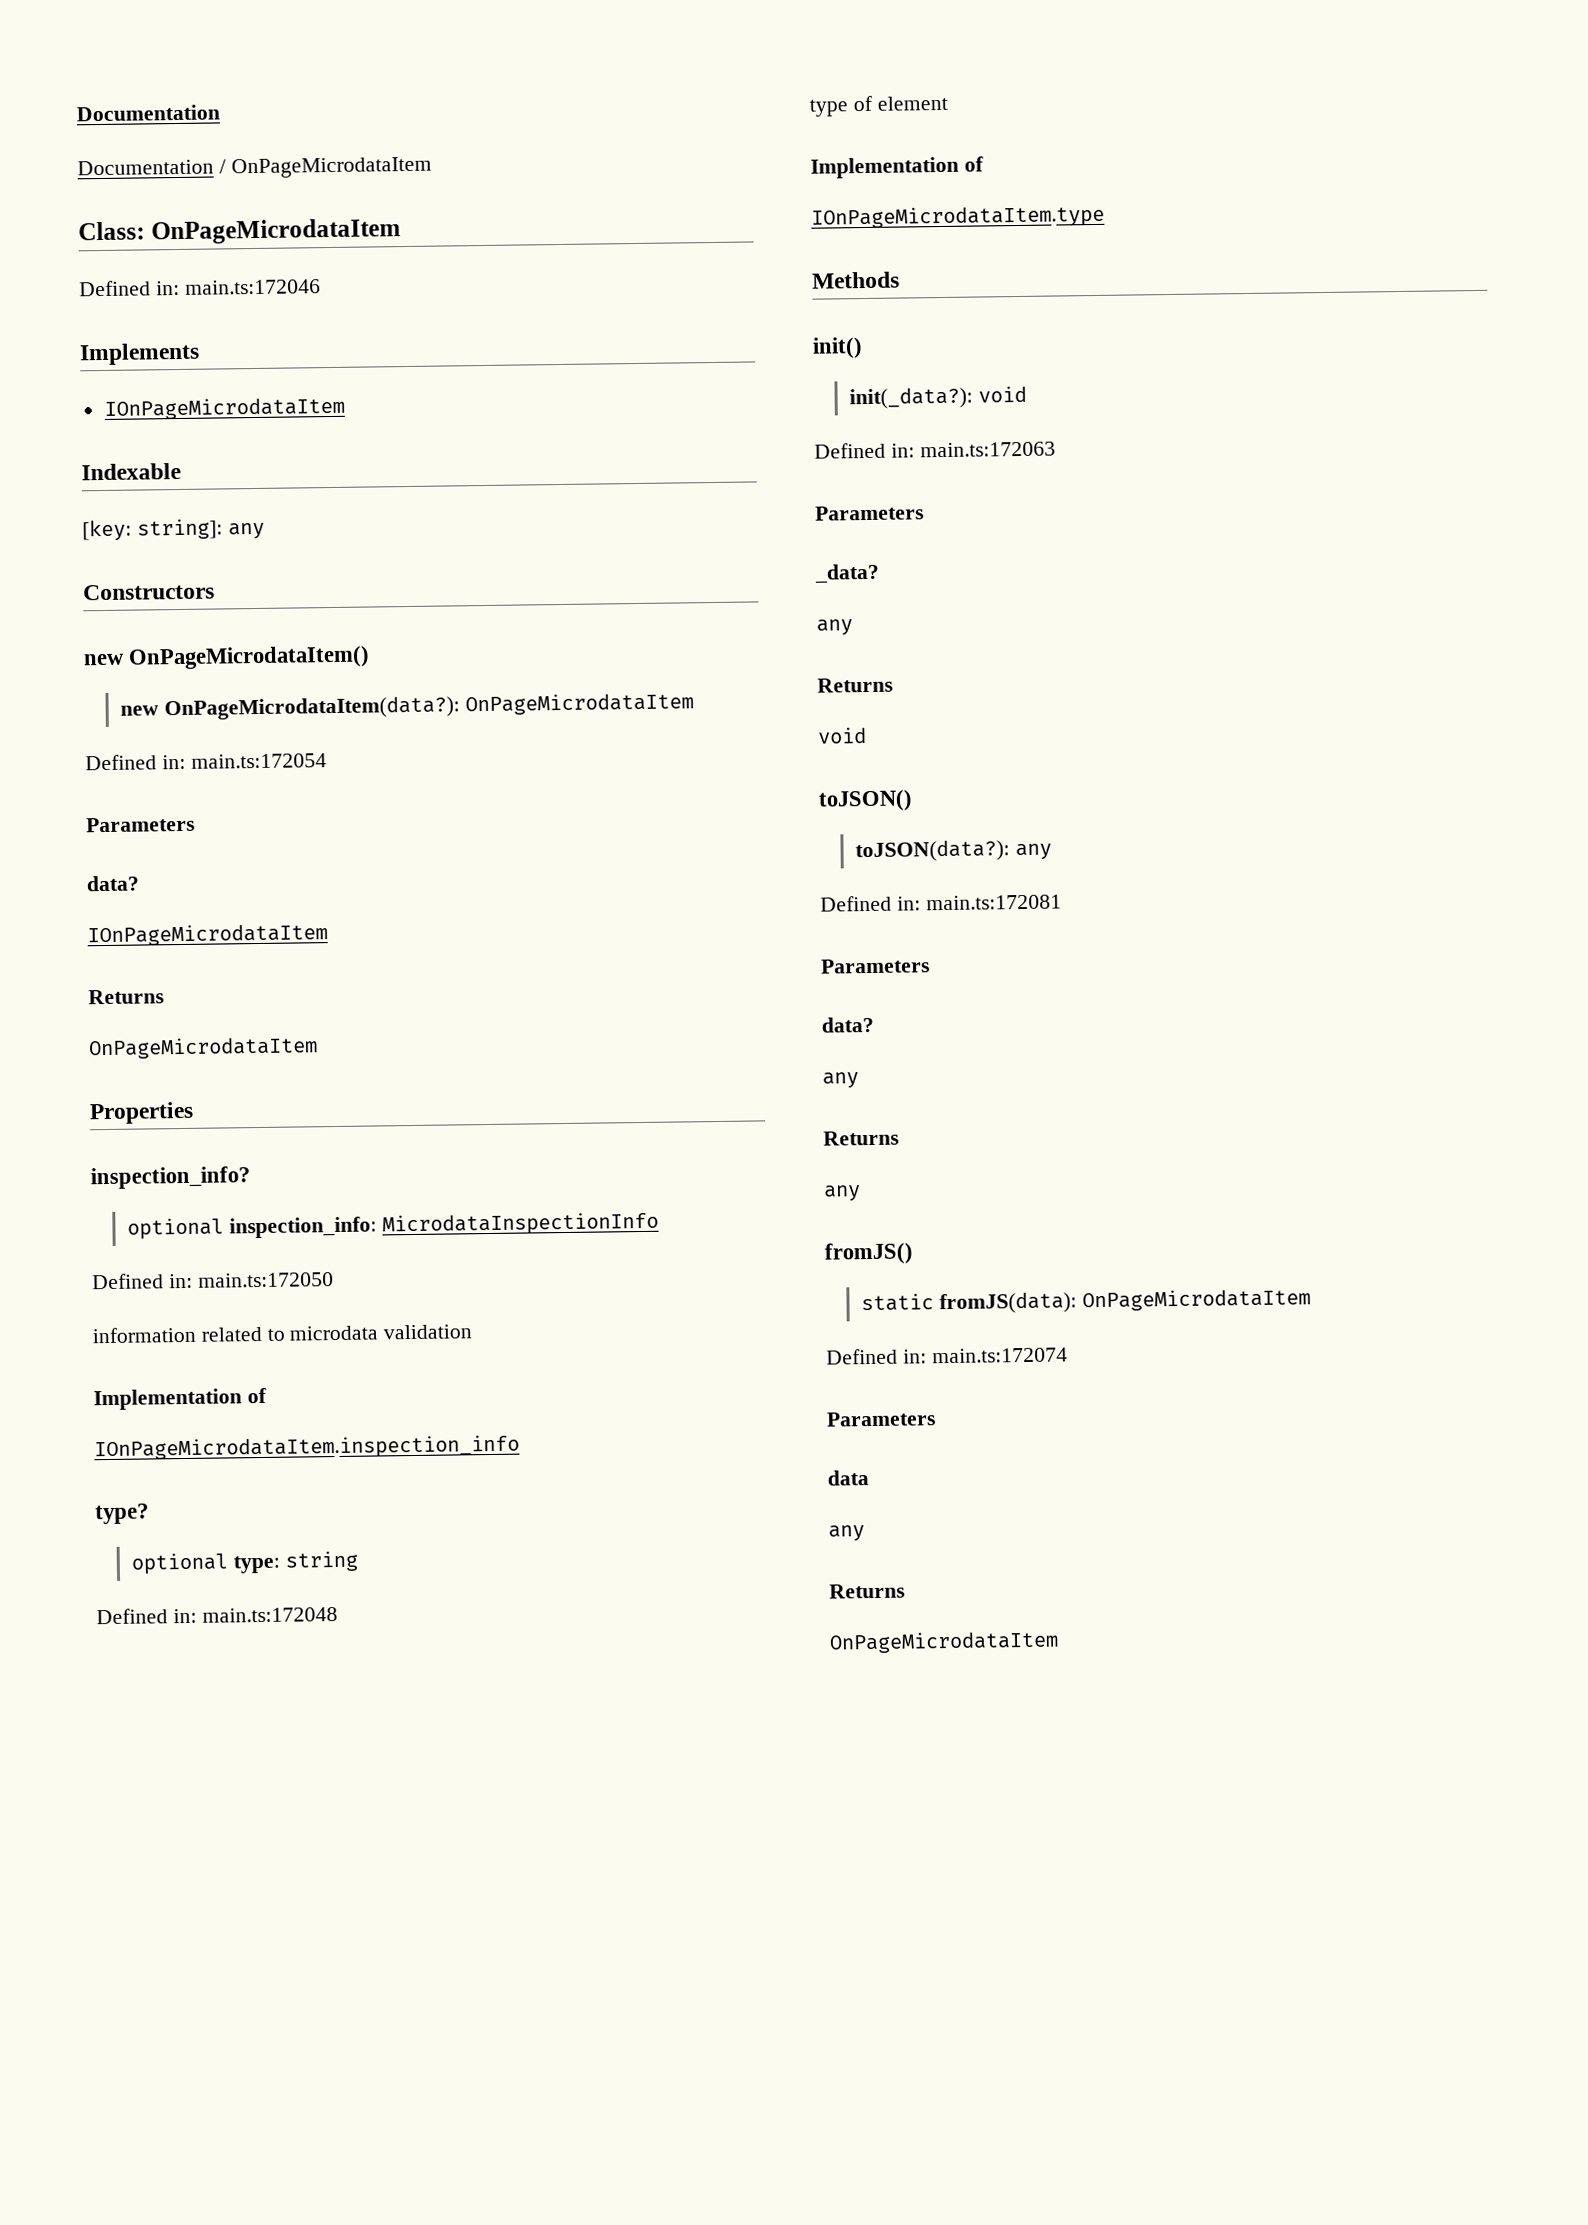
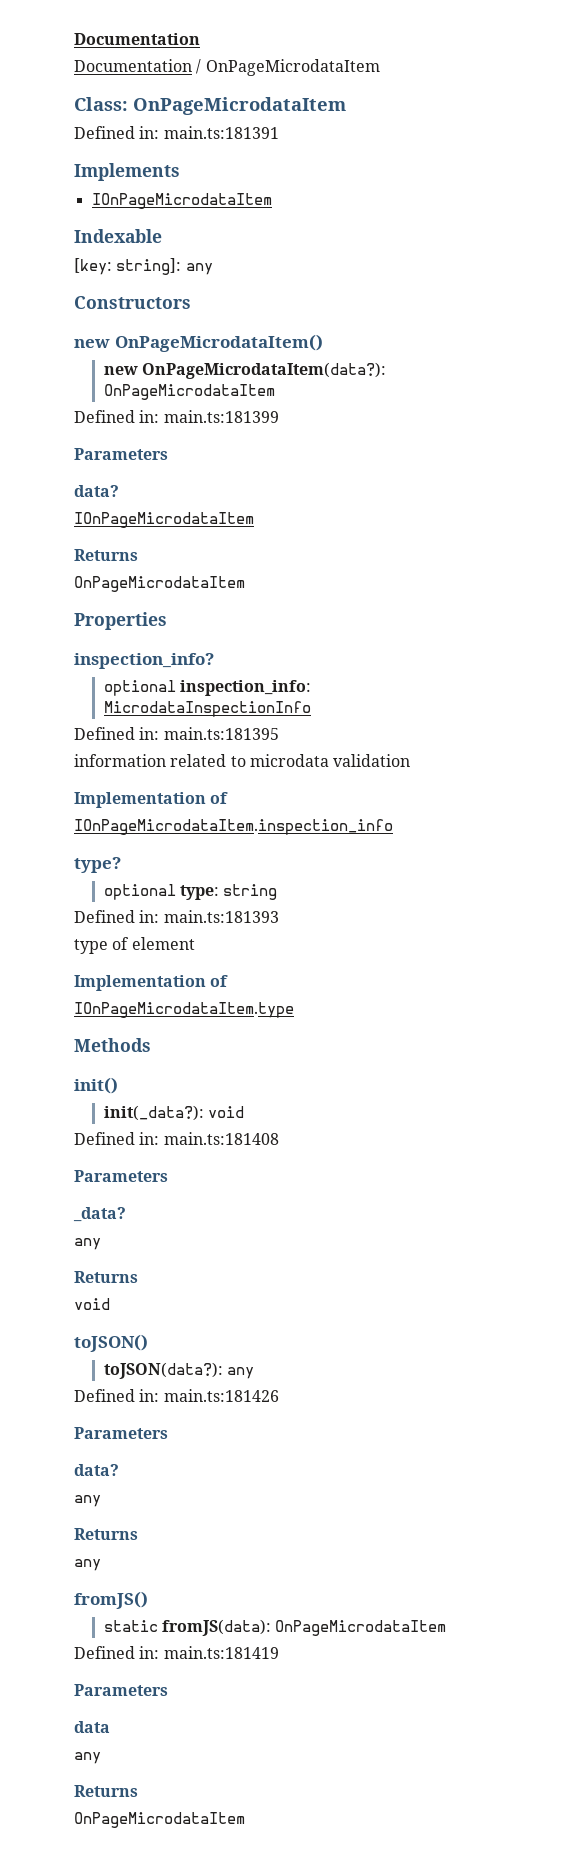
- Defined in: main.ts:172046
+ Defined in: main.ts:181391
- Defined in: main.ts:172054
+ Defined in: main.ts:181399
- Defined in: main.ts:172050
+ Defined in: main.ts:181395
- Defined in: main.ts:172048
+ Defined in: main.ts:181393
- Defined in: main.ts:172063
+ Defined in: main.ts:181408
- Defined in: main.ts:172081
+ Defined in: main.ts:181426
- Defined in: main.ts:172074
+ Defined in: main.ts:181419

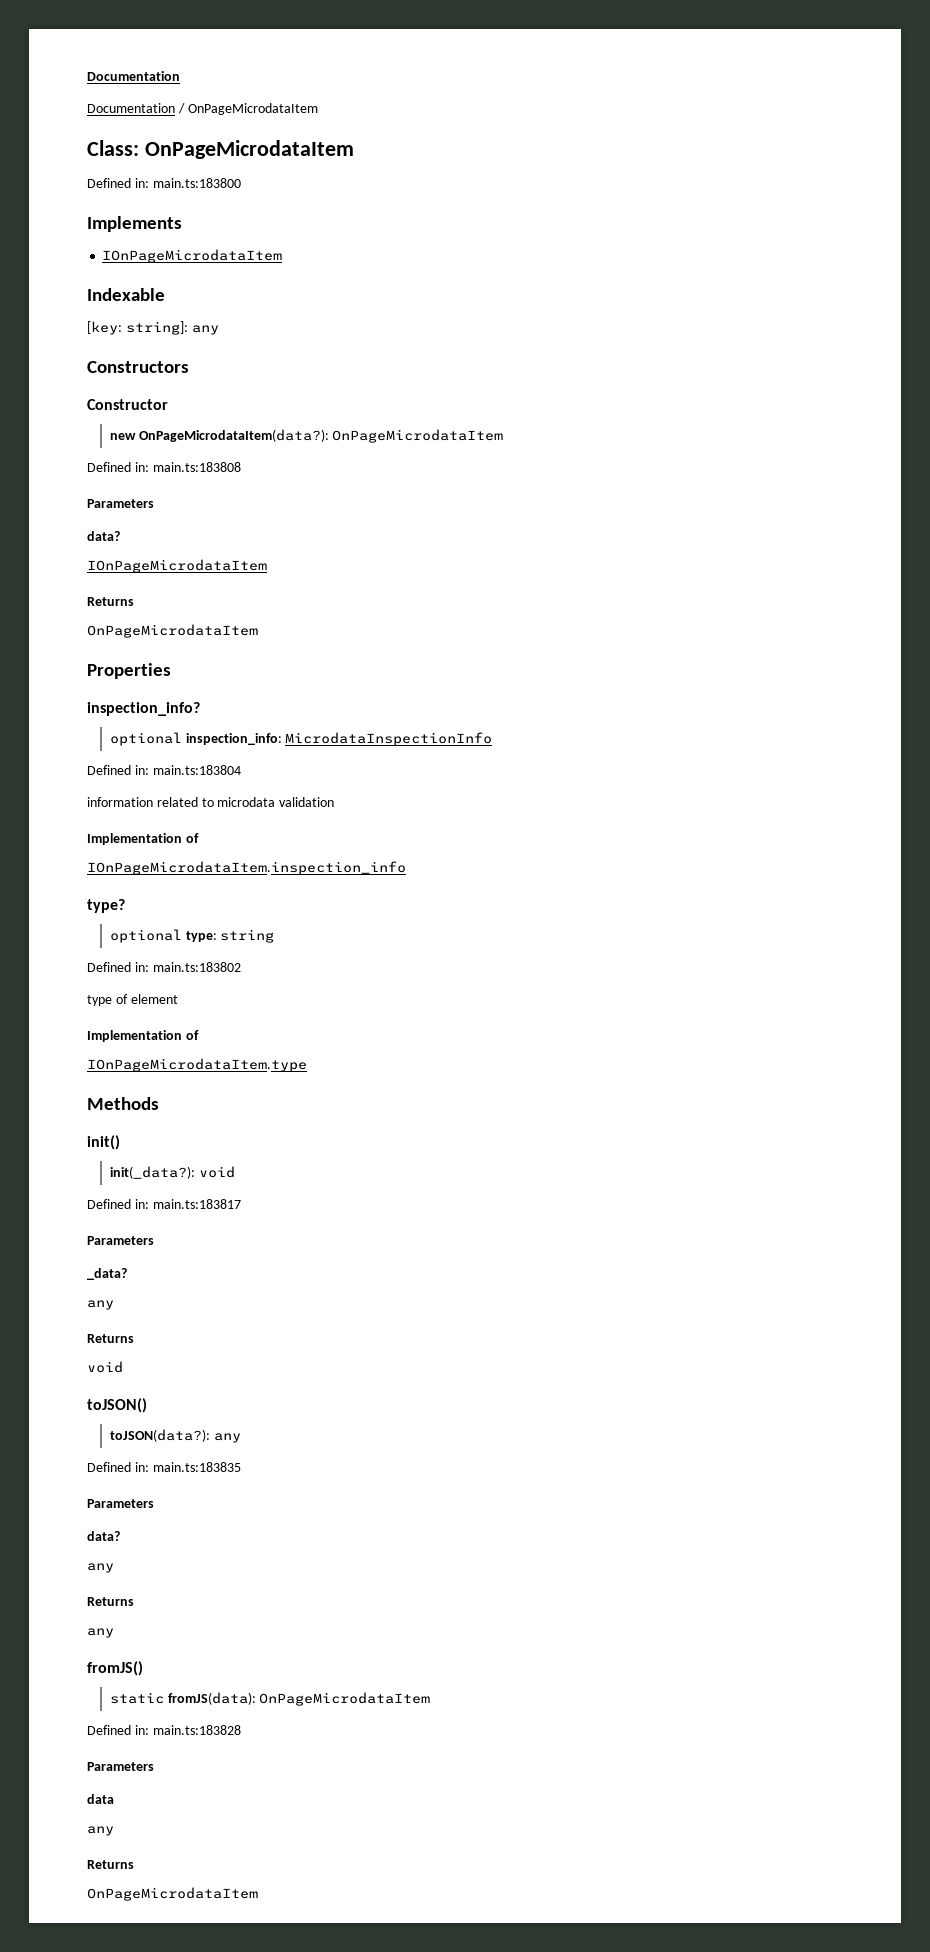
- Defined in: main.ts:181391
+ Defined in: main.ts:183800
- new OnPageMicrodataItem()
+ Constructor
- Defined in: main.ts:181399
+ Defined in: main.ts:183808
- Defined in: main.ts:181395
+ Defined in: main.ts:183804
- Defined in: main.ts:181393
+ Defined in: main.ts:183802
- Defined in: main.ts:181408
+ Defined in: main.ts:183817
- Defined in: main.ts:181426
+ Defined in: main.ts:183835
- Defined in: main.ts:181419
+ Defined in: main.ts:183828

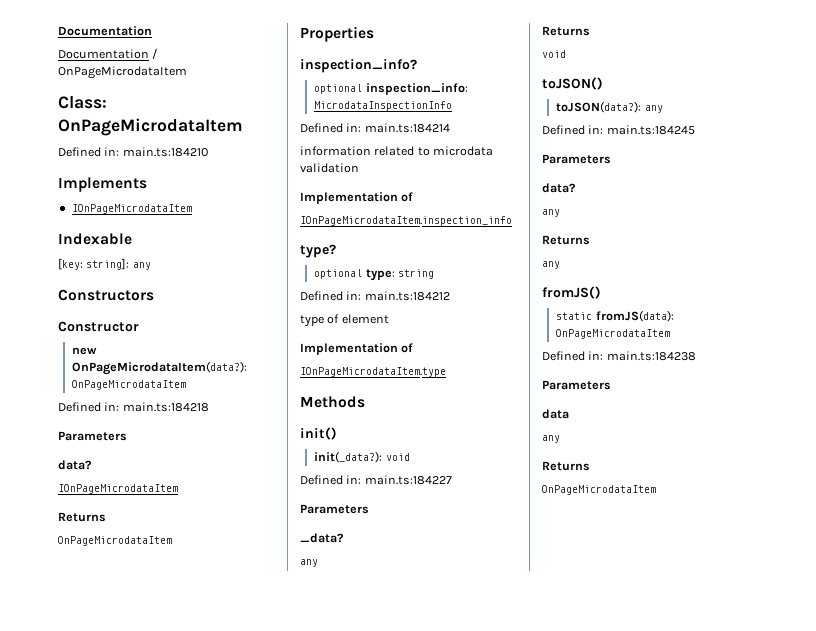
- Defined in: main.ts:183800
+ Defined in: main.ts:184210
- Defined in: main.ts:183808
+ Defined in: main.ts:184218
- Defined in: main.ts:183804
+ Defined in: main.ts:184214
- Defined in: main.ts:183802
+ Defined in: main.ts:184212
- Defined in: main.ts:183817
+ Defined in: main.ts:184227
- Defined in: main.ts:183835
+ Defined in: main.ts:184245
- Defined in: main.ts:183828
+ Defined in: main.ts:184238

